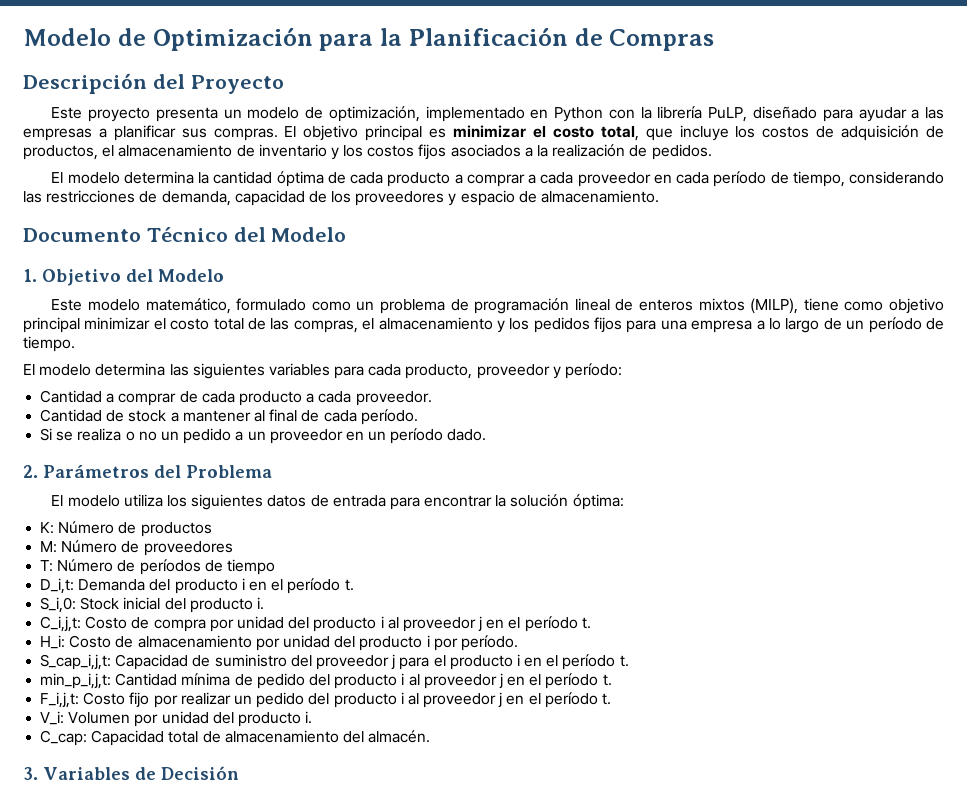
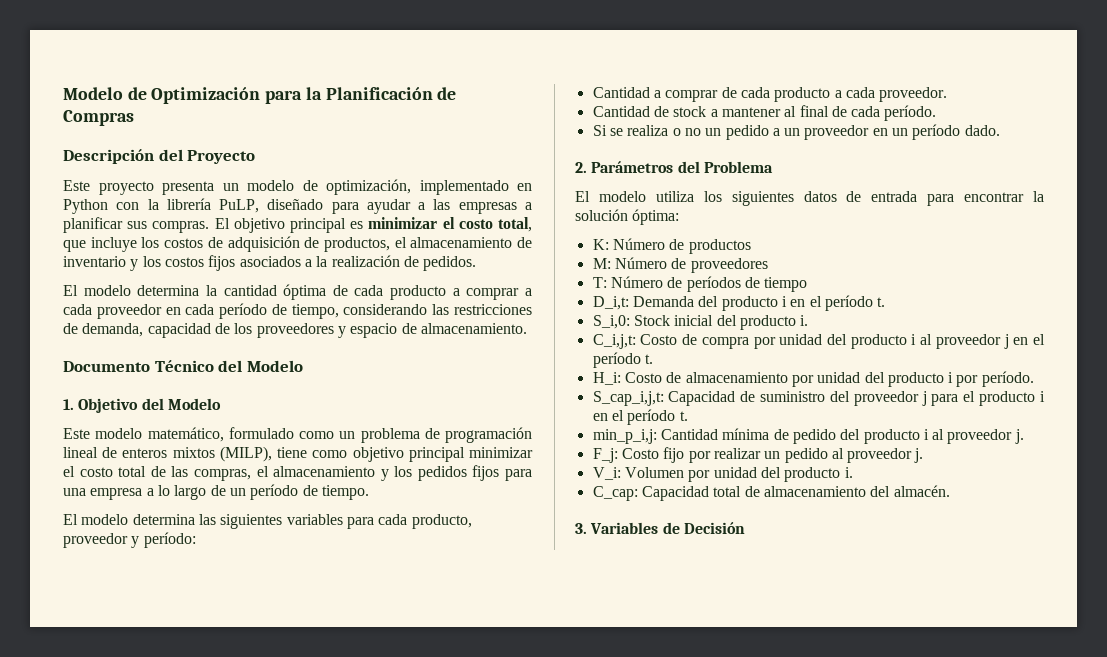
- min_p_i,j,t: Cantidad mínima de pedido del producto i al proveedor j en el período t.
- F_i,j,t: Costo fijo por realizar un pedido del producto i al proveedor j en el período t.
+ min_p_i,j: Cantidad mínima de pedido del producto i al proveedor j.
+ F_j: Costo fijo por realizar un pedido al proveedor j.

